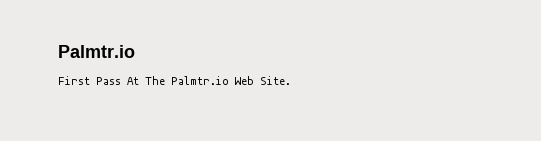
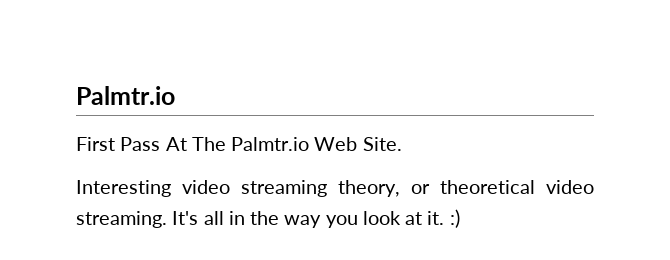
+ Interesting video streaming theory, or theoretical video streaming. It's all in the way you look at it. :)

